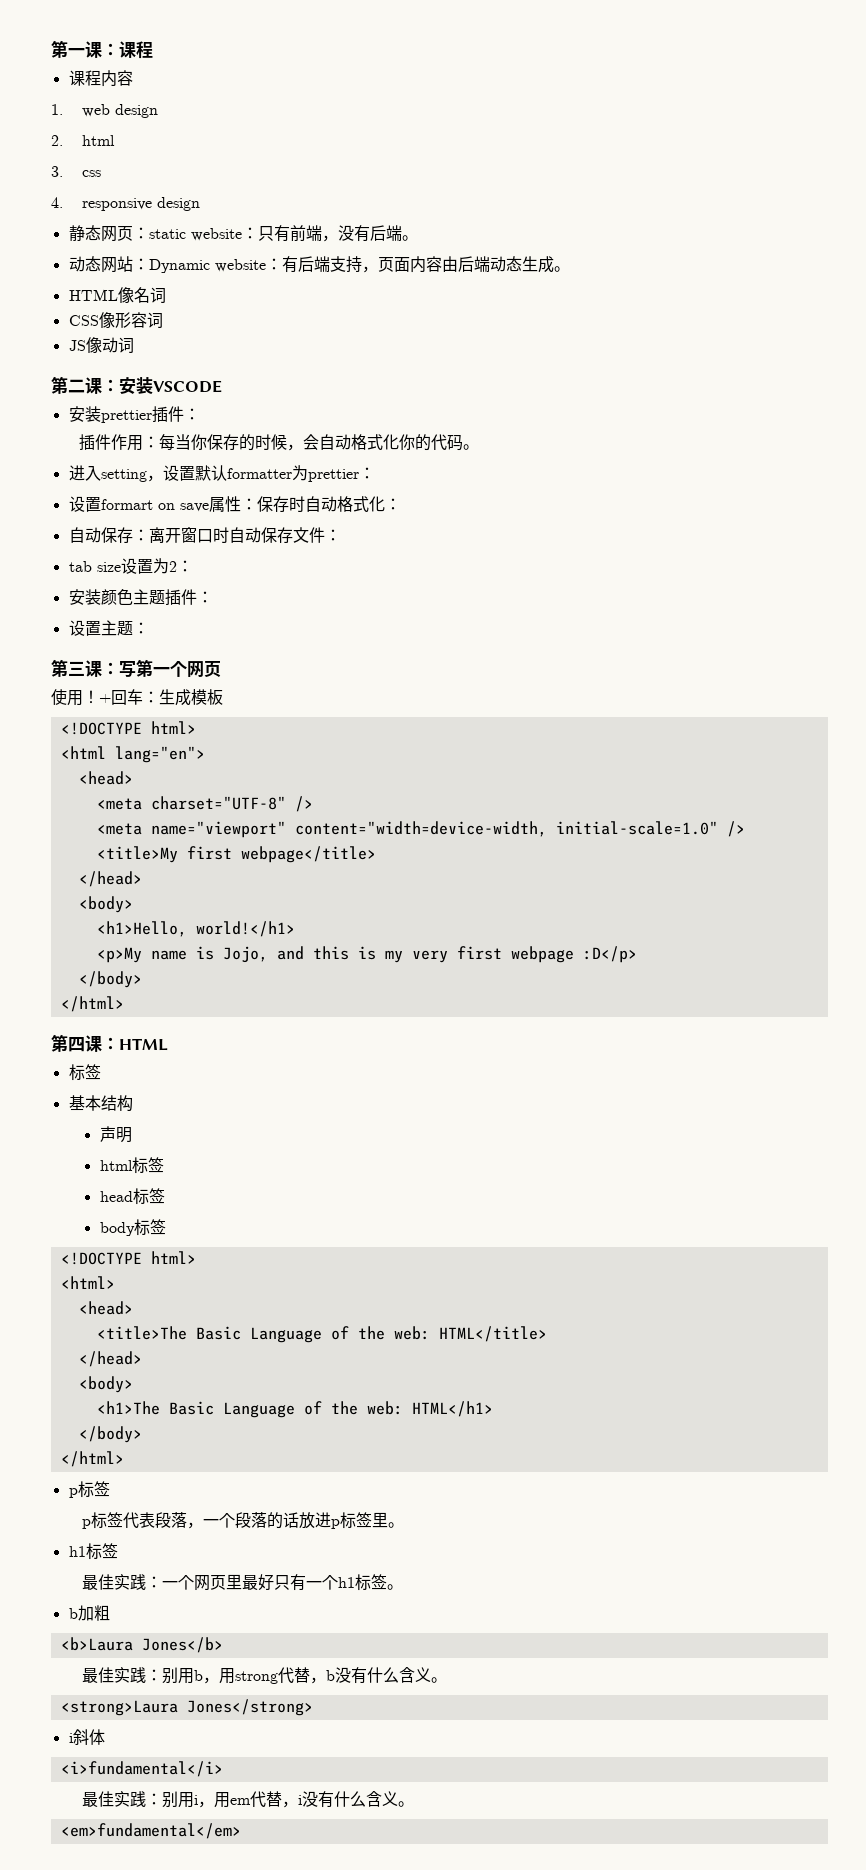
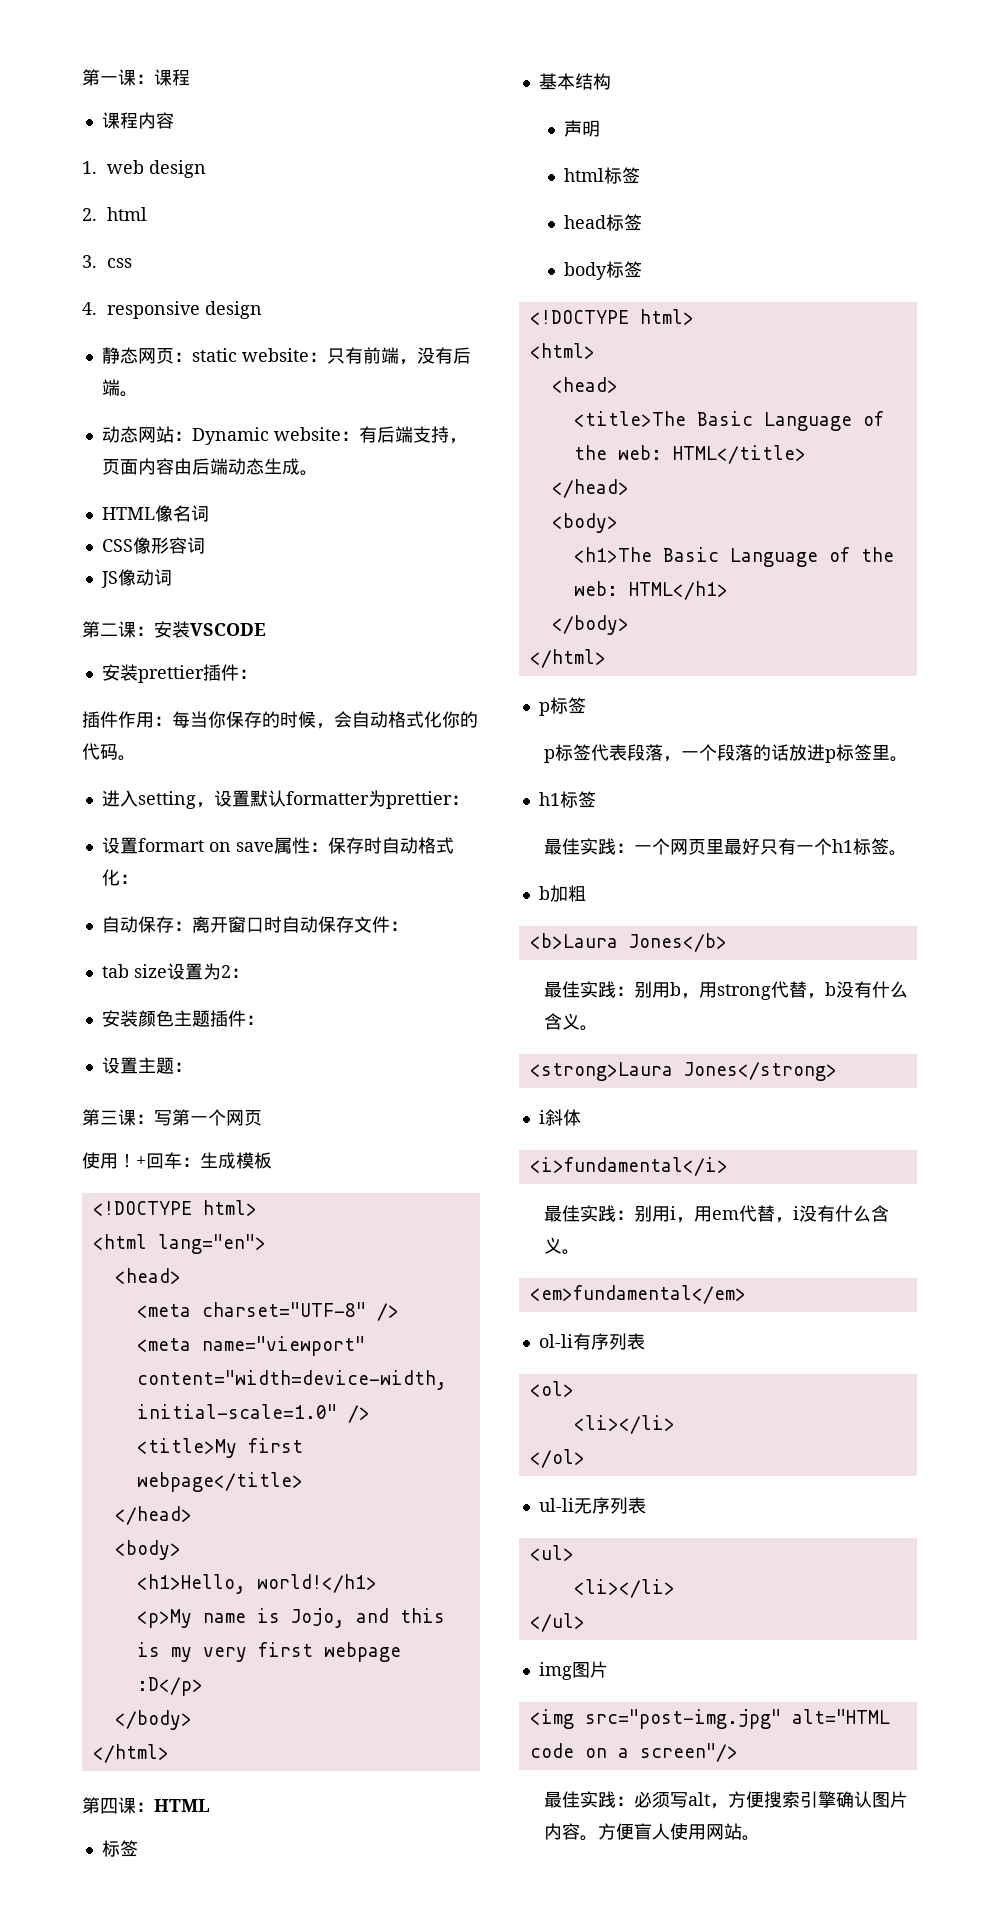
+ ol-li有序列表
+ <ol>
+ <li></li>
+ </ol>
+ ul-li无序列表
+ <ul>
+ <li></li>
+ </ul>
+ img图片
+ <img src="post-img.jpg" alt="HTML code on a screen"/>
+ 最佳实践：必须写alt，方便搜索引擎确认图片内容。方便盲人使用网站。

